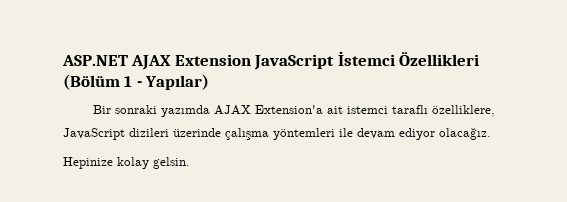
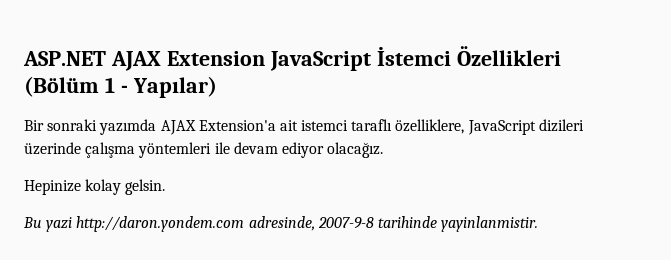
+ Bu yazi http://daron.yondem.com adresinde, 2007-9-8 tarihinde yayinlanmistir.

